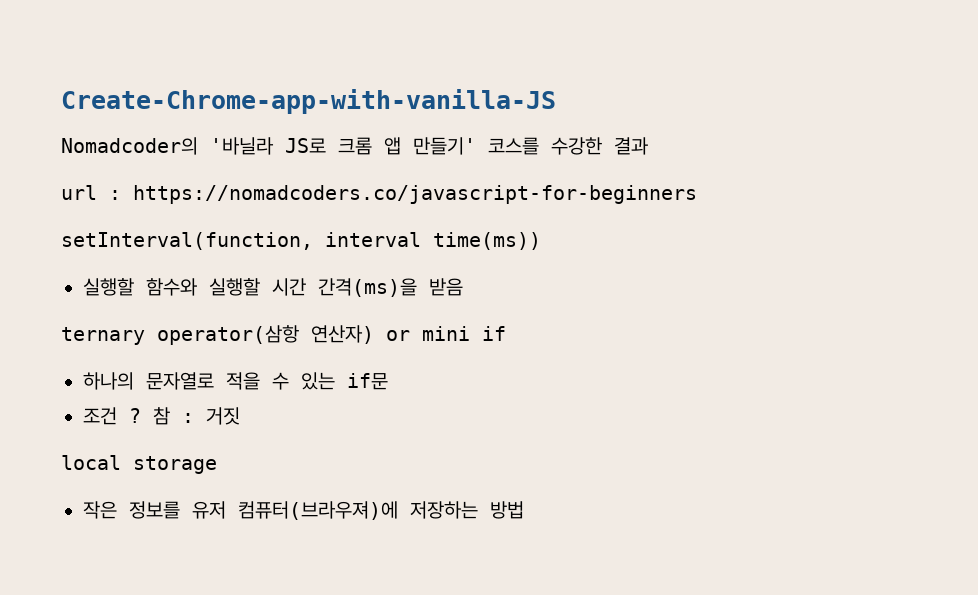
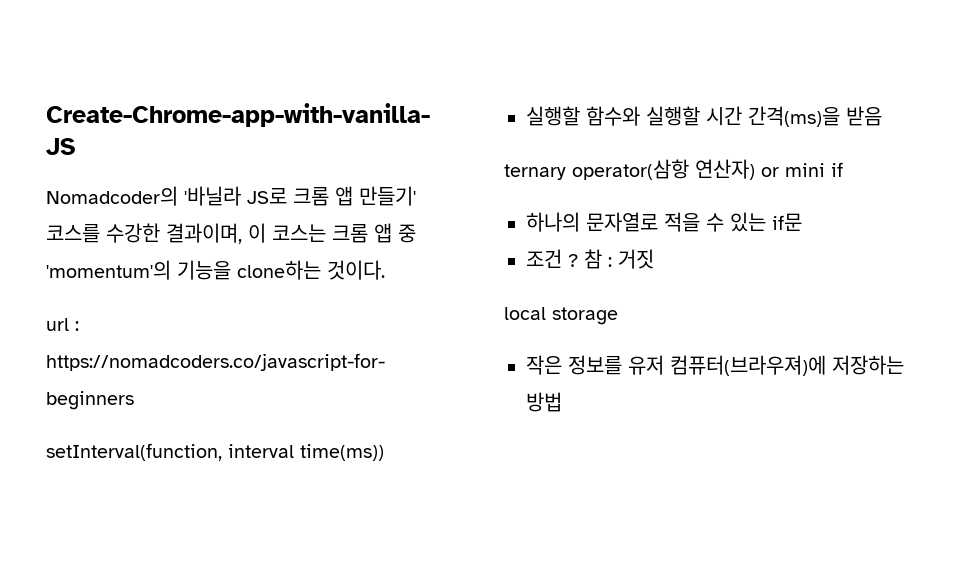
- Nomadcoder의 '바닐라 JS로 크롬 앱 만들기' 코스를 수강한 결과
+ Nomadcoder의 '바닐라 JS로 크롬 앱 만들기' 코스를 수강한 결과이며, 이 코스는 크롬 앱 중 'momentum'의 기능을 clone하는 것이다.

